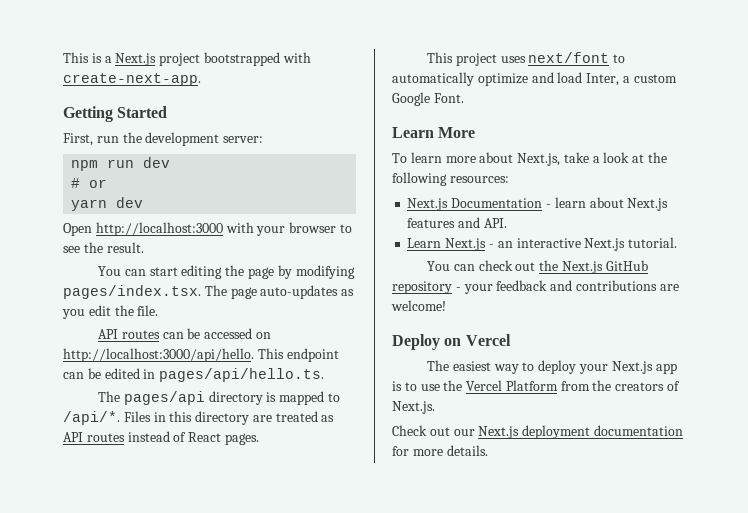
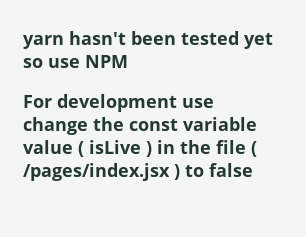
- This is a Next.js project bootstrapped with create-next-app.
- Getting Started
- First, run the development server:
- npm run dev
- # or
- yarn dev
- Open http://localhost:3000 with your browser to see the result.
- You can start editing the page by modifying pages/index.tsx. The page auto-updates as you edit the file.
- API routes can be accessed on http://localhost:3000/api/hello. This endpoint can be edited in pages/api/hello.ts.
- The pages/api directory is mapped to /api/*. Files in this directory are treated as API routes instead of React pages.
- This project uses next/font to automatically optimize and load Inter, a custom Google Font.
- Learn More
- To learn more about Next.js, take a look at the following resources:
- Next.js Documentation - learn about Next.js features and API.
- Learn Next.js - an interactive Next.js tutorial.
- You can check out the Next.js GitHub repository - your feedback and contributions are welcome!
- Deploy on Vercel
- The easiest way to deploy your Next.js app is to use the Vercel Platform from the creators of Next.js.
- Check out our Next.js deployment documentation for more details.
+ yarn hasn't been tested yet so use NPM
+ For development use change the const variable value ( isLive ) in the file ( /pages/index.jsx ) to false

